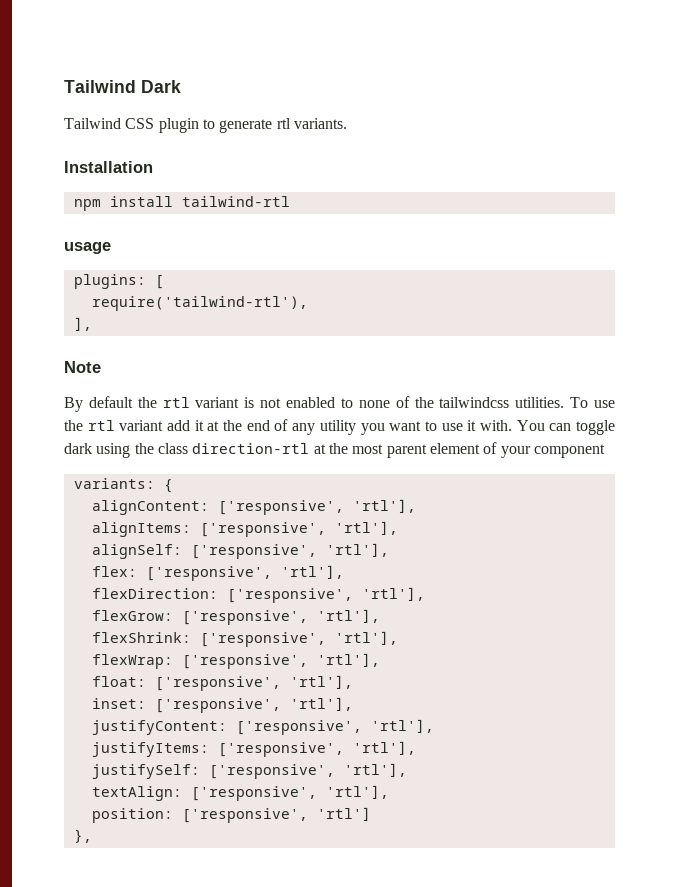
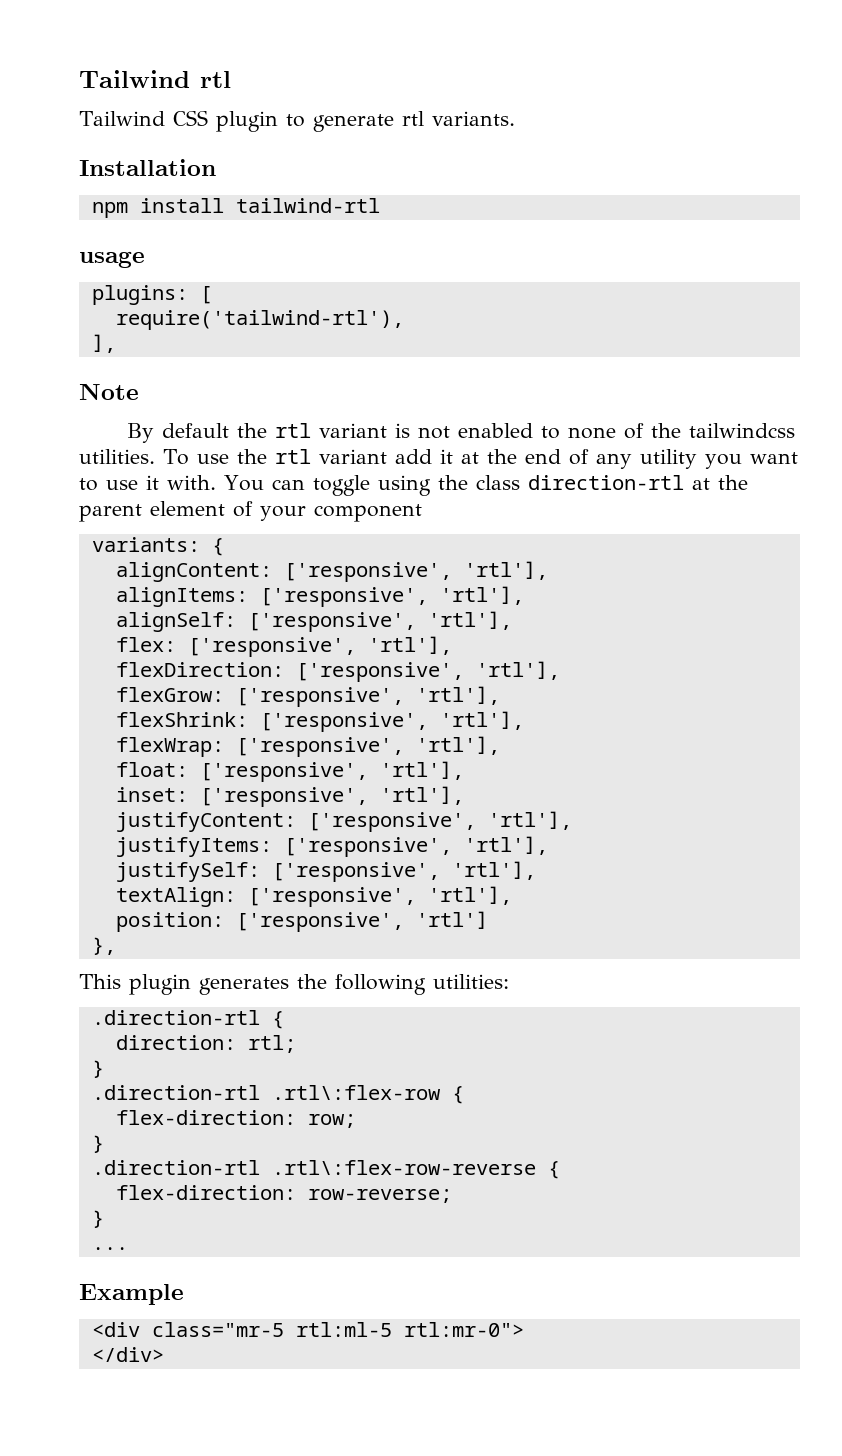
- Tailwind Dark
+ Tailwind rtl
- You can toggle dark using the class direction-rtl at the most parent element of your component
+ You can toggle using the class direction-rtl at the parent element of your component
+ This plugin generates the following utilities:
+ .direction-rtl {
+ direction: rtl;
+ }
+ .direction-rtl .rtl\:flex-row {
+ flex-direction: row;
+ }
+ .direction-rtl .rtl\:flex-row-reverse {
+ flex-direction: row-reverse;
+ }
+ ...
+ Example
+ <div class="mr-5 rtl:ml-5 rtl:mr-0">
+ </div>

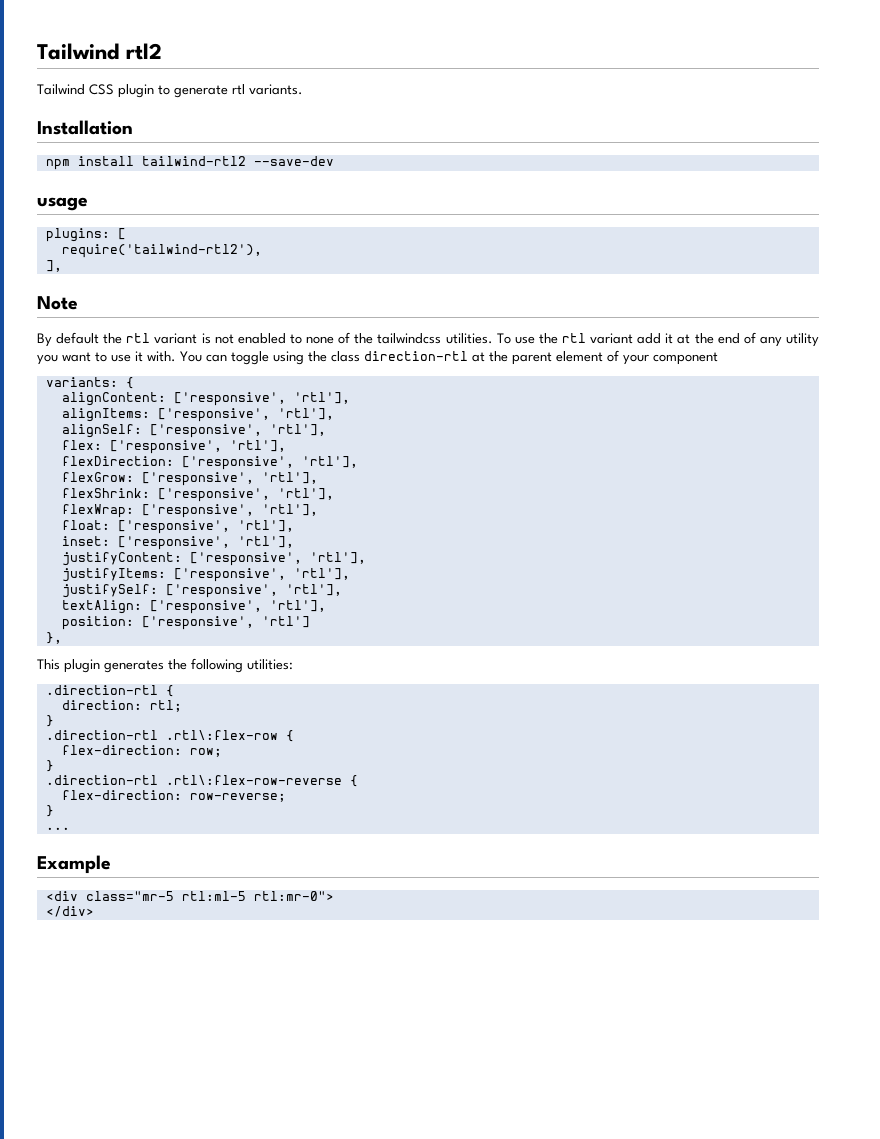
- Tailwind rtl
+ Tailwind rtl2
- npm install tailwind-rtl
+ npm install tailwind-rtl2 --save-dev
- require('tailwind-rtl'),
+ require('tailwind-rtl2'),

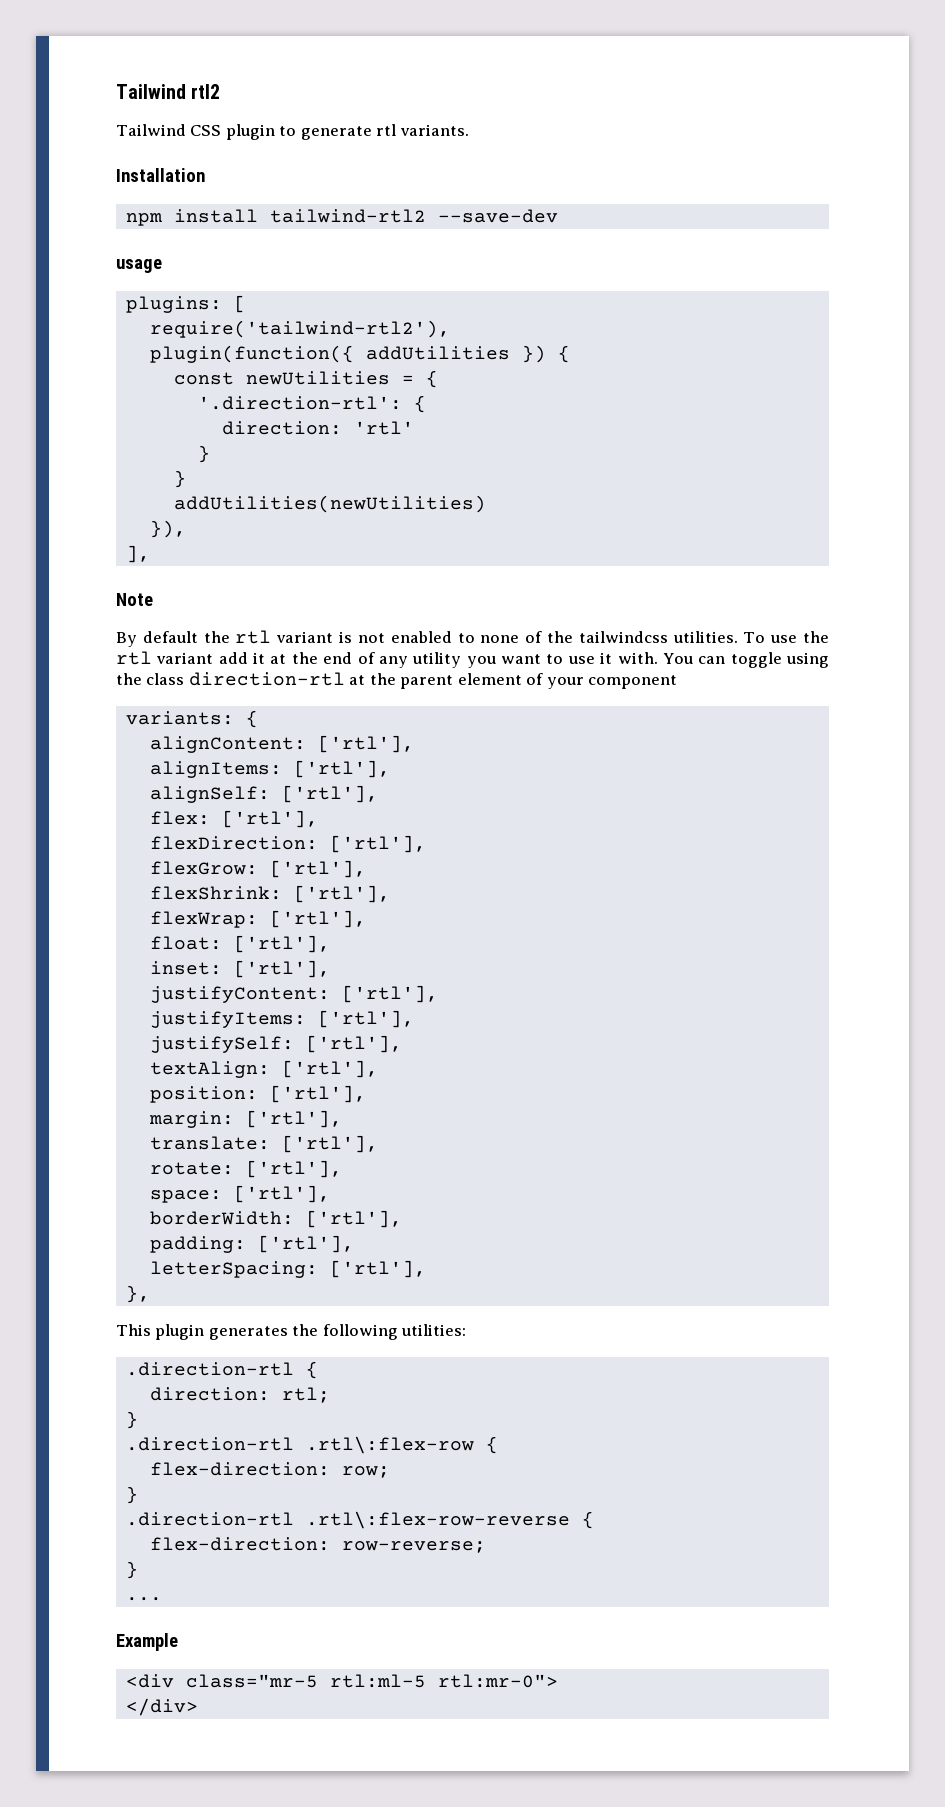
+ plugin(function({ addUtilities }) {
+ const newUtilities = {
+ '.direction-rtl': {
+ direction: 'rtl'
+ }
+ }
+ addUtilities(newUtilities)
+ }),
- alignContent: ['responsive', 'rtl'],
+ alignContent: ['rtl'],
- alignItems: ['responsive', 'rtl'],
+ alignItems: ['rtl'],
- alignSelf: ['responsive', 'rtl'],
+ alignSelf: ['rtl'],
- flex: ['responsive', 'rtl'],
+ flex: ['rtl'],
- flexDirection: ['responsive', 'rtl'],
+ flexDirection: ['rtl'],
- flexGrow: ['responsive', 'rtl'],
+ flexGrow: ['rtl'],
- flexShrink: ['responsive', 'rtl'],
+ flexShrink: ['rtl'],
- flexWrap: ['responsive', 'rtl'],
+ flexWrap: ['rtl'],
- float: ['responsive', 'rtl'],
+ float: ['rtl'],
- inset: ['responsive', 'rtl'],
+ inset: ['rtl'],
- justifyContent: ['responsive', 'rtl'],
+ justifyContent: ['rtl'],
- justifyItems: ['responsive', 'rtl'],
+ justifyItems: ['rtl'],
- justifySelf: ['responsive', 'rtl'],
+ justifySelf: ['rtl'],
- textAlign: ['responsive', 'rtl'],
+ textAlign: ['rtl'],
- position: ['responsive', 'rtl']
+ position: ['rtl'],
+ margin: ['rtl'],
+ translate: ['rtl'],
+ rotate: ['rtl'],
+ space: ['rtl'],
+ borderWidth: ['rtl'],
+ padding: ['rtl'],
+ letterSpacing: ['rtl'],

